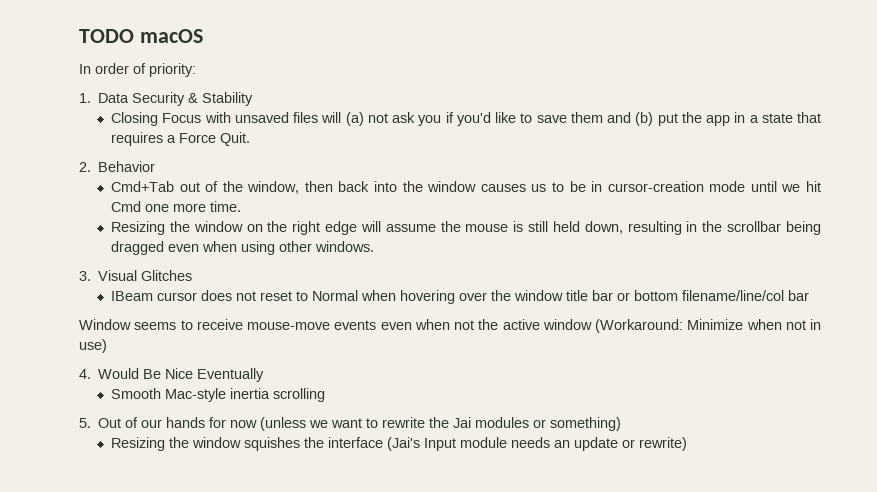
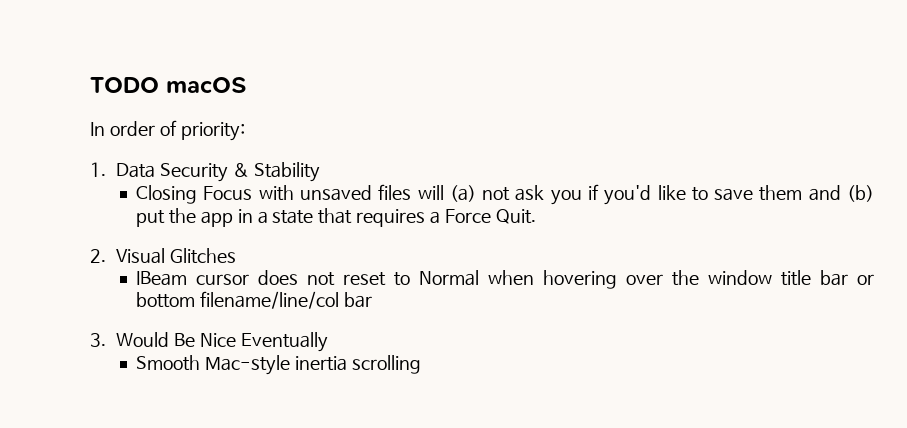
- 2. Behavior
- Cmd+Tab out of the window, then back into the window causes us to be in cursor-creation mode until we hit Cmd one more time.
- Resizing the window on the right edge will assume the mouse is still held down, resulting in the scrollbar being dragged even when using other windows.
- 3. Visual Glitches
+ 2. Visual Glitches
- Window seems to receive mouse-move events even when not the active window (Workaround: Minimize when not in use)
- 4. Would Be Nice Eventually
+ 3. Would Be Nice Eventually
- 5. Out of our hands for now (unless we want to rewrite the Jai modules or something)
- Resizing the window squishes the interface (Jai's Input module needs an update or rewrite)

